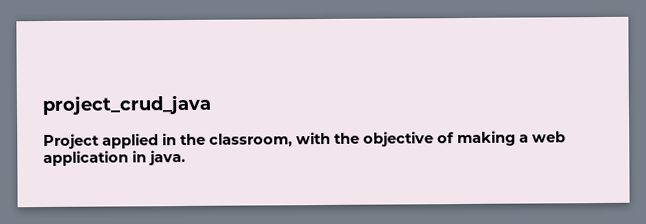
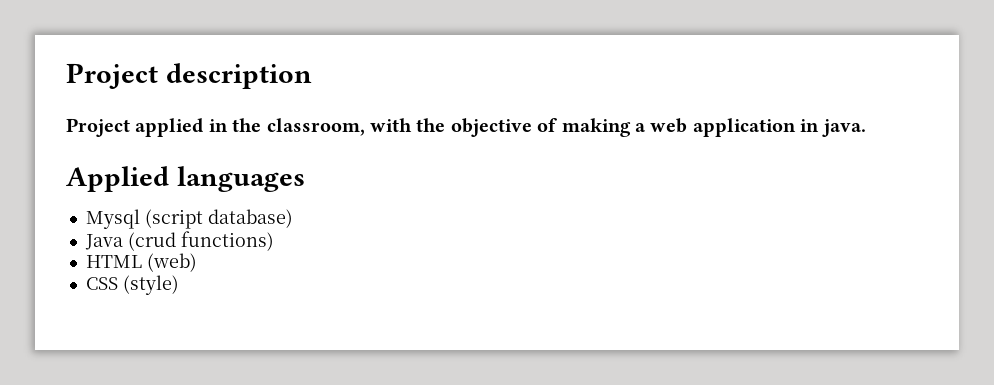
- project_crud_java
+ Project description
+ Applied languages
+ Mysql (script database)
+ Java (crud functions)
+ HTML (web)
+ CSS (style)

